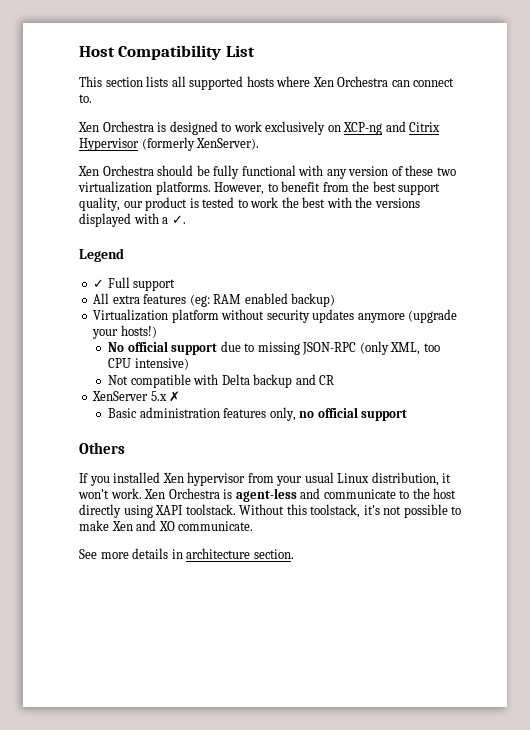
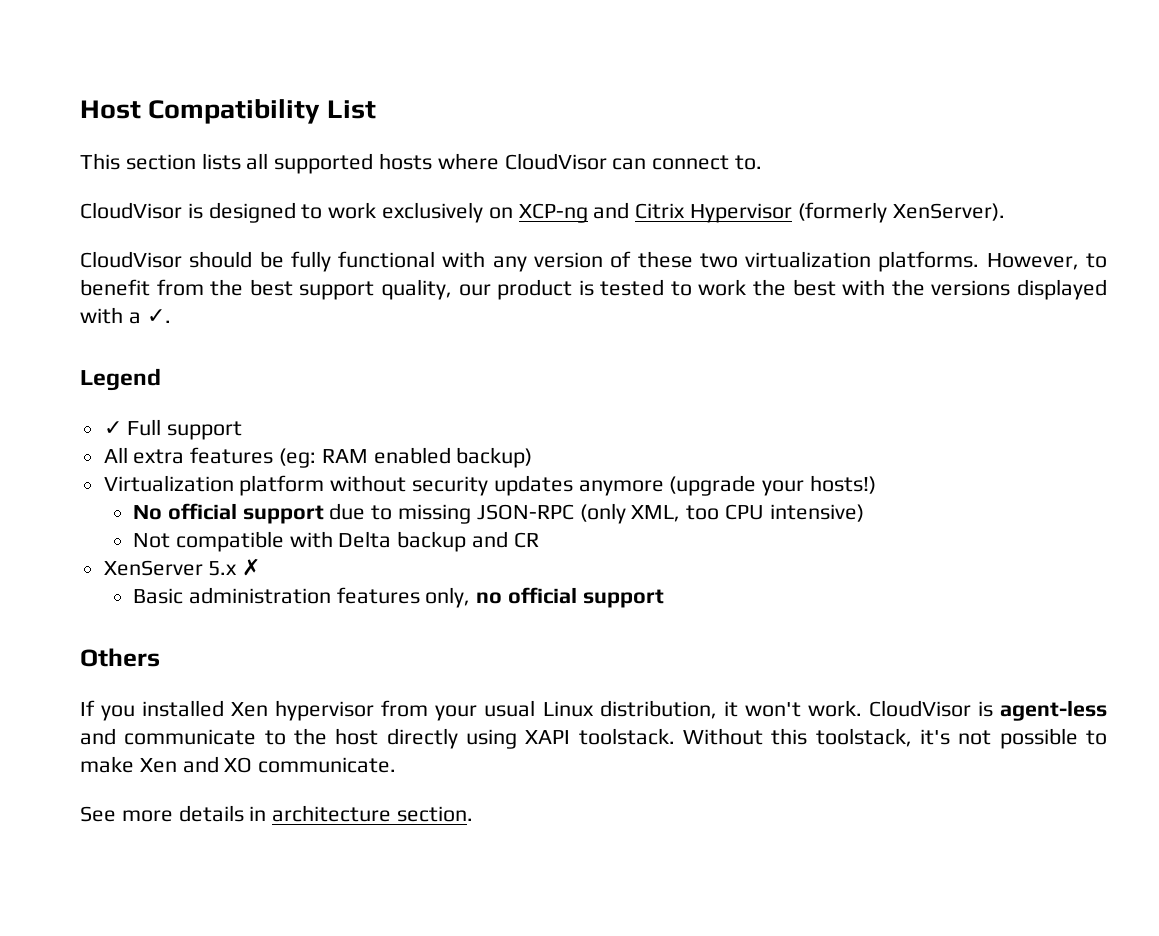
- This section lists all supported hosts where Xen Orchestra can connect to.
+ This section lists all supported hosts where CloudVisor can connect to.
- Xen Orchestra is designed to work exclusively on XCP-ng and Citrix Hypervisor (formerly XenServer).
+ CloudVisor is designed to work exclusively on XCP-ng and Citrix Hypervisor (formerly XenServer).
- Xen Orchestra should be fully functional with any version of these two virtualization platforms.
+ CloudVisor should be fully functional with any version of these two virtualization platforms.
- Xen Orchestra is agent-less and communicate to the host directly using XAPI toolstack.
+ CloudVisor is agent-less and communicate to the host directly using XAPI toolstack.

